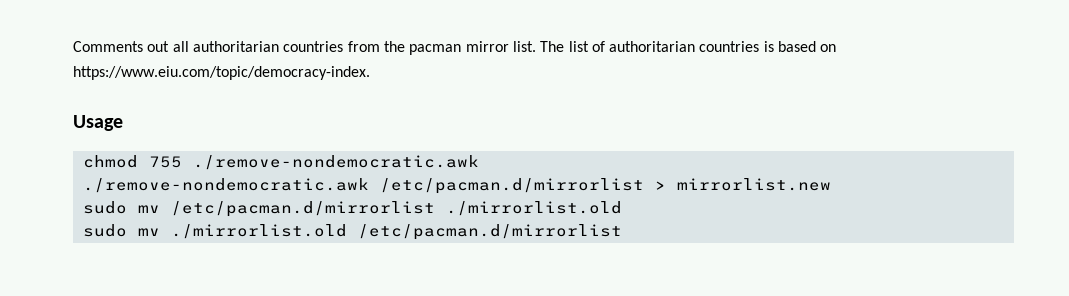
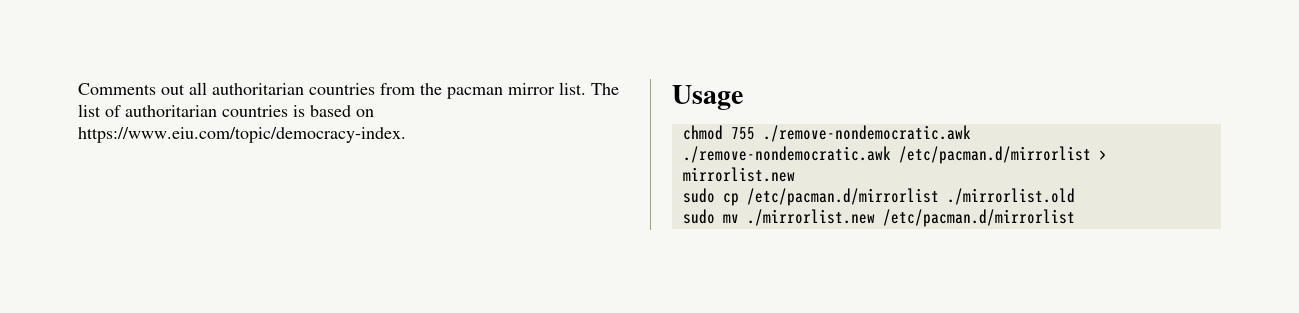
- sudo mv /etc/pacman.d/mirrorlist ./mirrorlist.old
+ sudo cp /etc/pacman.d/mirrorlist ./mirrorlist.old
- sudo mv ./mirrorlist.old /etc/pacman.d/mirrorlist
+ sudo mv ./mirrorlist.new /etc/pacman.d/mirrorlist

